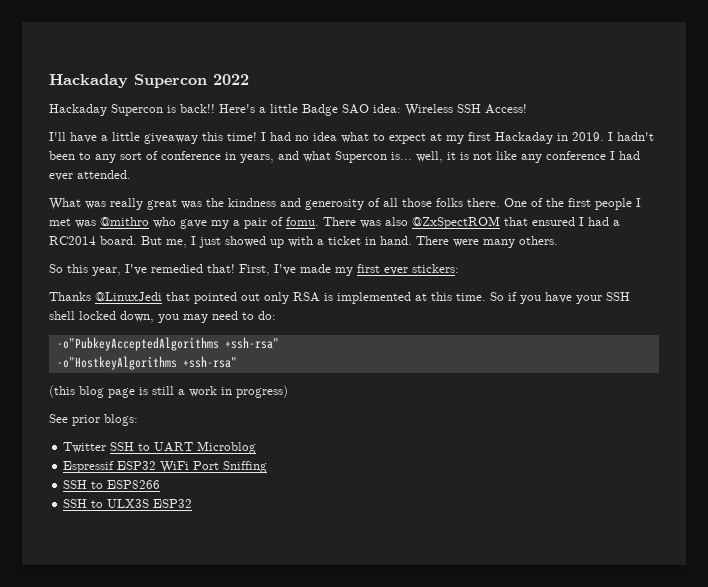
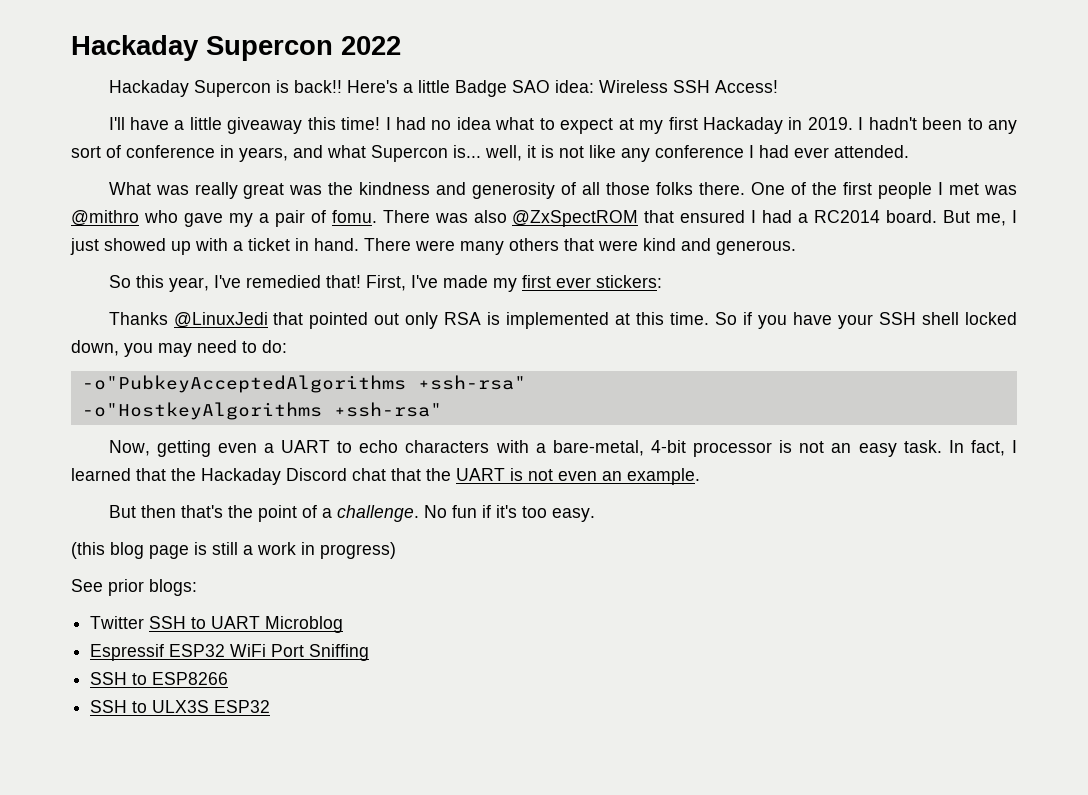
- There were many others.
+ There were many others that were kind and generous.
+ Now, getting even a UART to echo characters with a bare-metal, 4-bit processor is not an easy task. In fact, I learned that the Hackaday Discord chat that the UART is not even an example.
+ But then that's the point of a challenge. No fun if it's too easy.

